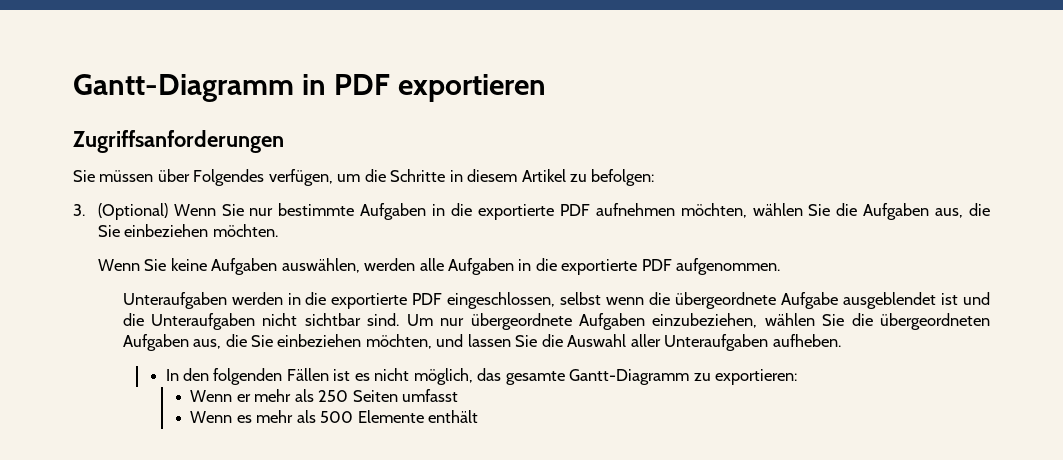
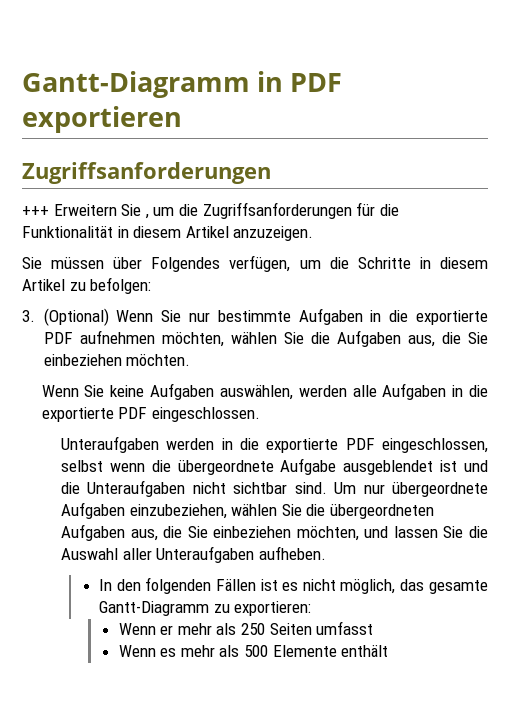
+ +++ Erweitern Sie , um die Zugriffsanforderungen für die Funktionalität in diesem Artikel anzuzeigen.
- Wenn Sie keine Aufgaben auswählen, werden alle Aufgaben in die exportierte PDF aufgenommen.
+ Wenn Sie keine Aufgaben auswählen, werden alle Aufgaben in die exportierte PDF eingeschlossen.

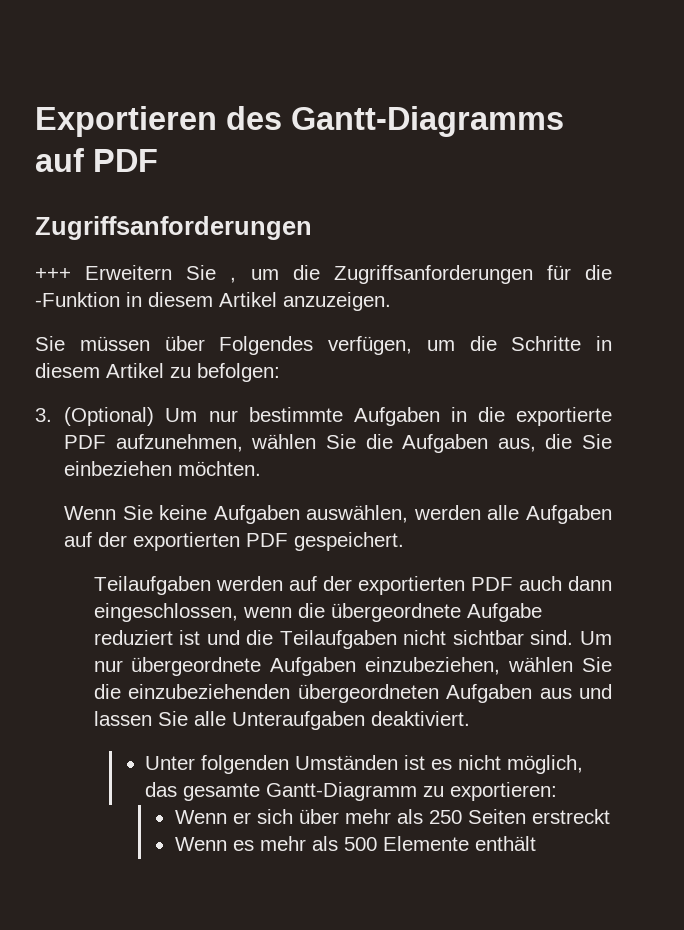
- Gantt-Diagramm in PDF exportieren
+ Exportieren des Gantt-Diagramms auf PDF
- +++ Erweitern Sie , um die Zugriffsanforderungen für die Funktionalität in diesem Artikel anzuzeigen.
+ +++ Erweitern Sie , um die Zugriffsanforderungen für die -Funktion in diesem Artikel anzuzeigen.
- 3. (Optional) Wenn Sie nur bestimmte Aufgaben in die exportierte PDF aufnehmen möchten, wählen Sie die Aufgaben aus, die Sie einbeziehen möchten.
+ 3. (Optional) Um nur bestimmte Aufgaben in die exportierte PDF aufzunehmen, wählen Sie die Aufgaben aus, die Sie einbeziehen möchten.
- Wenn Sie keine Aufgaben auswählen, werden alle Aufgaben in die exportierte PDF eingeschlossen.
- Unteraufgaben werden in die exportierte PDF eingeschlossen, selbst wenn die übergeordnete Aufgabe ausgeblendet ist und die Unteraufgaben nicht sichtbar sind.
+ Wenn Sie keine Aufgaben auswählen, werden alle Aufgaben auf der exportierten PDF gespeichert.
+ Teilaufgaben werden auf der exportierten PDF auch dann eingeschlossen, wenn die übergeordnete Aufgabe reduziert ist und die Teilaufgaben nicht sichtbar sind.
- Um nur übergeordnete Aufgaben einzubeziehen, wählen Sie die übergeordneten Aufgaben aus, die Sie einbeziehen möchten, und lassen Sie die Auswahl aller Unteraufgaben aufheben.
- In den folgenden Fällen ist es nicht möglich, das gesamte Gantt-Diagramm zu exportieren:
+ Um nur übergeordnete Aufgaben einzubeziehen, wählen Sie die einzubeziehenden übergeordneten Aufgaben aus und lassen Sie alle Unteraufgaben deaktiviert.
+ Unter folgenden Umständen ist es nicht möglich, das gesamte Gantt-Diagramm zu exportieren:
- Wenn er mehr als 250 Seiten umfasst
+ Wenn er sich über mehr als 250 Seiten erstreckt

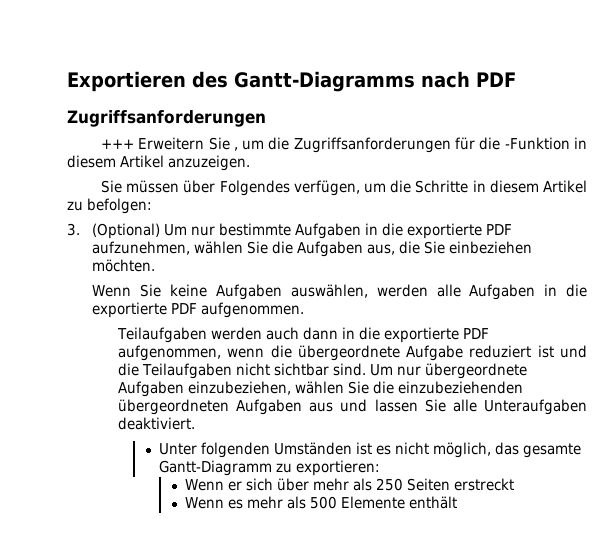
- Exportieren des Gantt-Diagramms auf PDF
+ Exportieren des Gantt-Diagramms nach PDF
- Wenn Sie keine Aufgaben auswählen, werden alle Aufgaben auf der exportierten PDF gespeichert.
- Teilaufgaben werden auf der exportierten PDF auch dann eingeschlossen, wenn die übergeordnete Aufgabe reduziert ist und die Teilaufgaben nicht sichtbar sind.
+ Wenn Sie keine Aufgaben auswählen, werden alle Aufgaben in die exportierte PDF aufgenommen.
+ Teilaufgaben werden auch dann in die exportierte PDF aufgenommen, wenn die übergeordnete Aufgabe reduziert ist und die Teilaufgaben nicht sichtbar sind.

